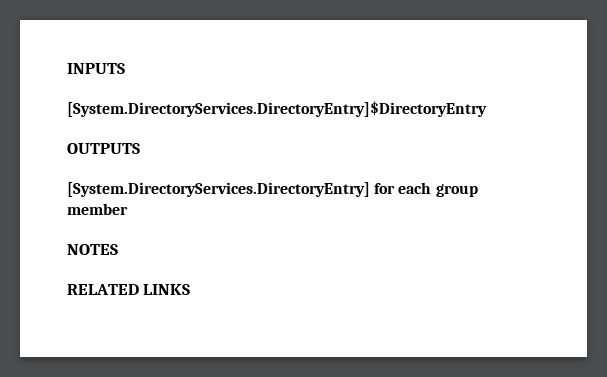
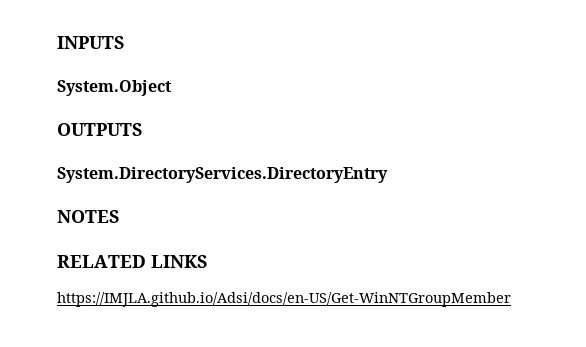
- [System.DirectoryServices.DirectoryEntry]$DirectoryEntry
+ System.Object
- [System.DirectoryServices.DirectoryEntry] for each group member
+ System.DirectoryServices.DirectoryEntry
+ https://IMJLA.github.io/Adsi/docs/en-US/Get-WinNTGroupMember

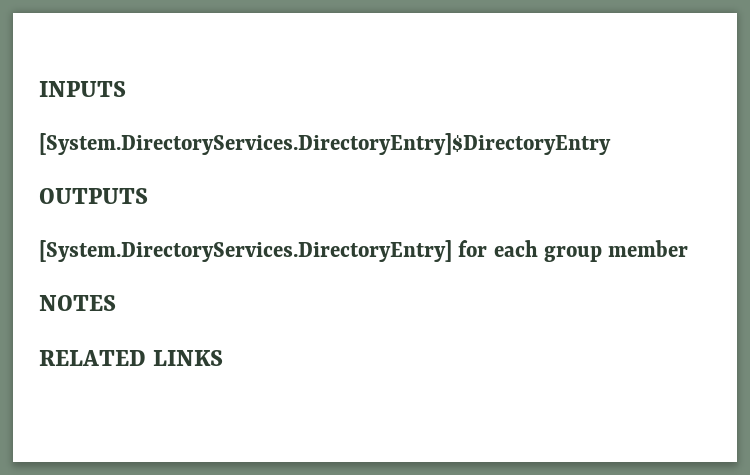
- System.Object
+ [System.DirectoryServices.DirectoryEntry]$DirectoryEntry
- System.DirectoryServices.DirectoryEntry
+ [System.DirectoryServices.DirectoryEntry] for each group member
- https://IMJLA.github.io/Adsi/docs/en-US/Get-WinNTGroupMember

